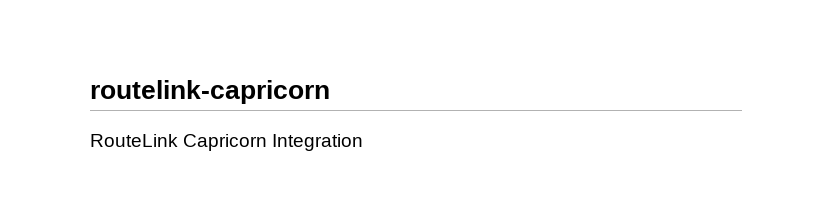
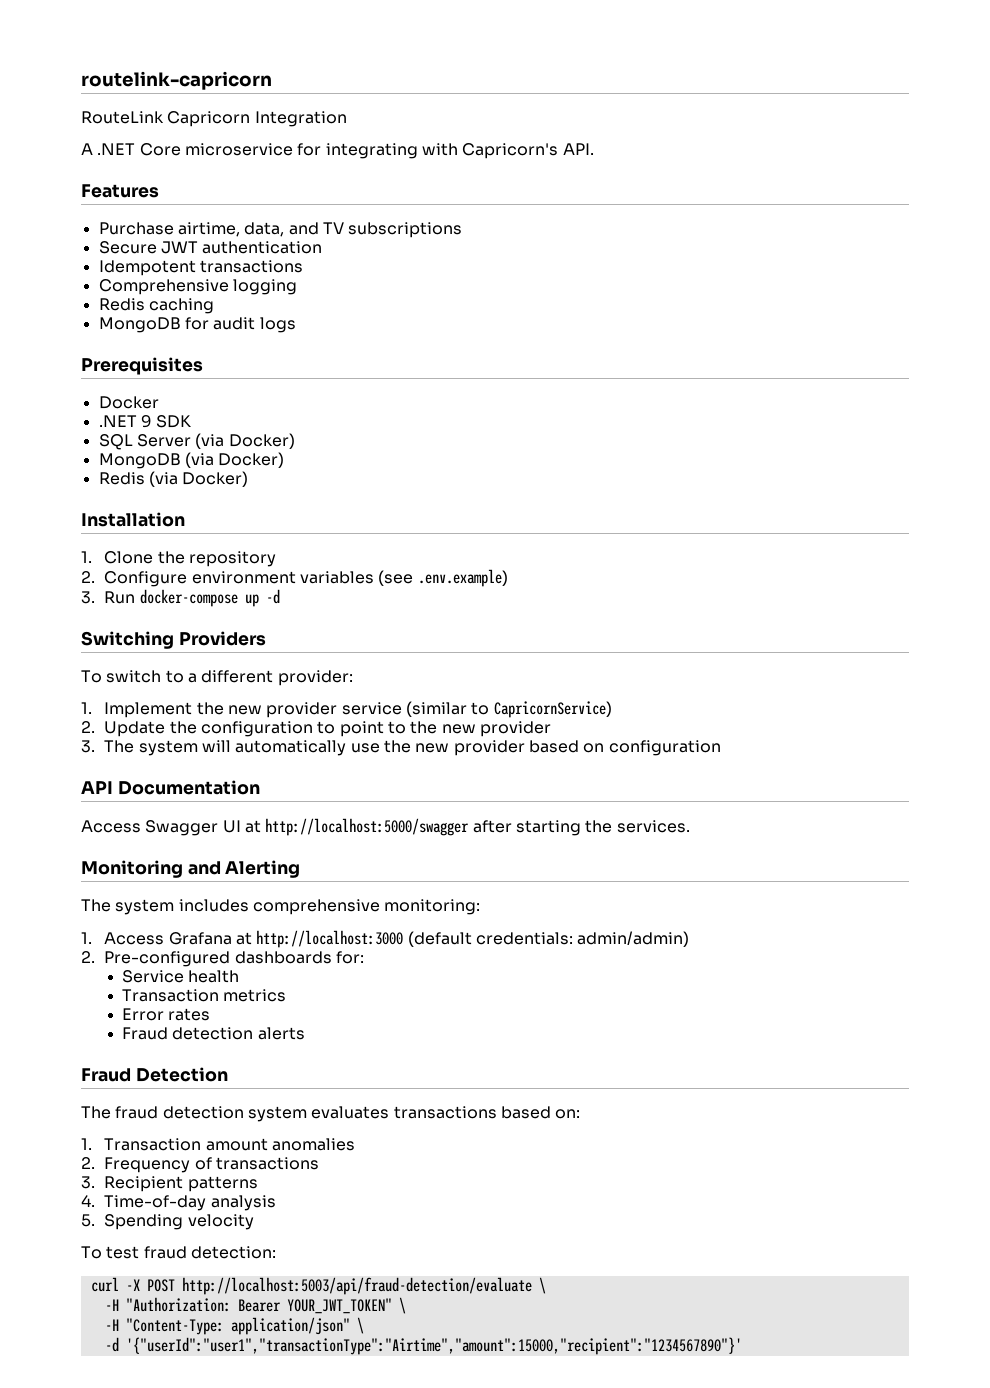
+ A .NET Core microservice for integrating with Capricorn's API.
+ Features
+ Purchase airtime, data, and TV subscriptions
+ Secure JWT authentication
+ Idempotent transactions
+ Comprehensive logging
+ Redis caching
+ MongoDB for audit logs
+ Prerequisites
+ Docker
+ .NET 9 SDK
+ SQL Server (via Docker)
+ MongoDB (via Docker)
+ Redis (via Docker)
+ Installation
+ 1. Clone the repository
+ 2. Configure environment variables (see .env.example)
+ 3. Run docker-compose up -d
+ Switching Providers
+ To switch to a different provider:
+ 1. Implement the new provider service (similar to CapricornService)
+ 2. Update the configuration to point to the new provider
+ 3. The system will automatically use the new provider based on configuration
+ API Documentation
+ Access Swagger UI at http://localhost:5000/swagger after starting the services.
+ Monitoring and Alerting
+ The system includes comprehensive monitoring:
+ 1. Access Grafana at http://localhost:3000 (default credentials: admin/admin)
+ 2. Pre-configured dashboards for:
+ Service health
+ Transaction metrics
+ Error rates
+ Fraud detection alerts
+ Fraud Detection
+ The fraud detection system evaluates transactions based on:
+ 1. Transaction amount anomalies
+ 2. Frequency of transactions
+ 3. Recipient patterns
+ 4. Time-of-day analysis
+ 5. Spending velocity
+ To test fraud detection:
+ curl -X POST http://localhost:5003/api/fraud-detection/evaluate \
+ -H "Authorization: Bearer YOUR_JWT_TOKEN" \
+ -H "Content-Type: application/json" \
+ -d '{"userId":"user1","transactionType":"Airtime","amount":15000,"recipient":"1234567890"}'

